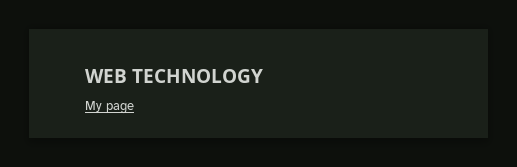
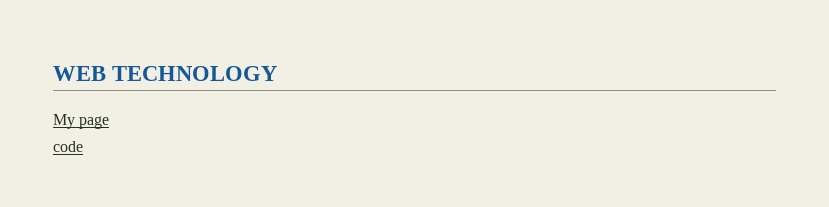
+ code

